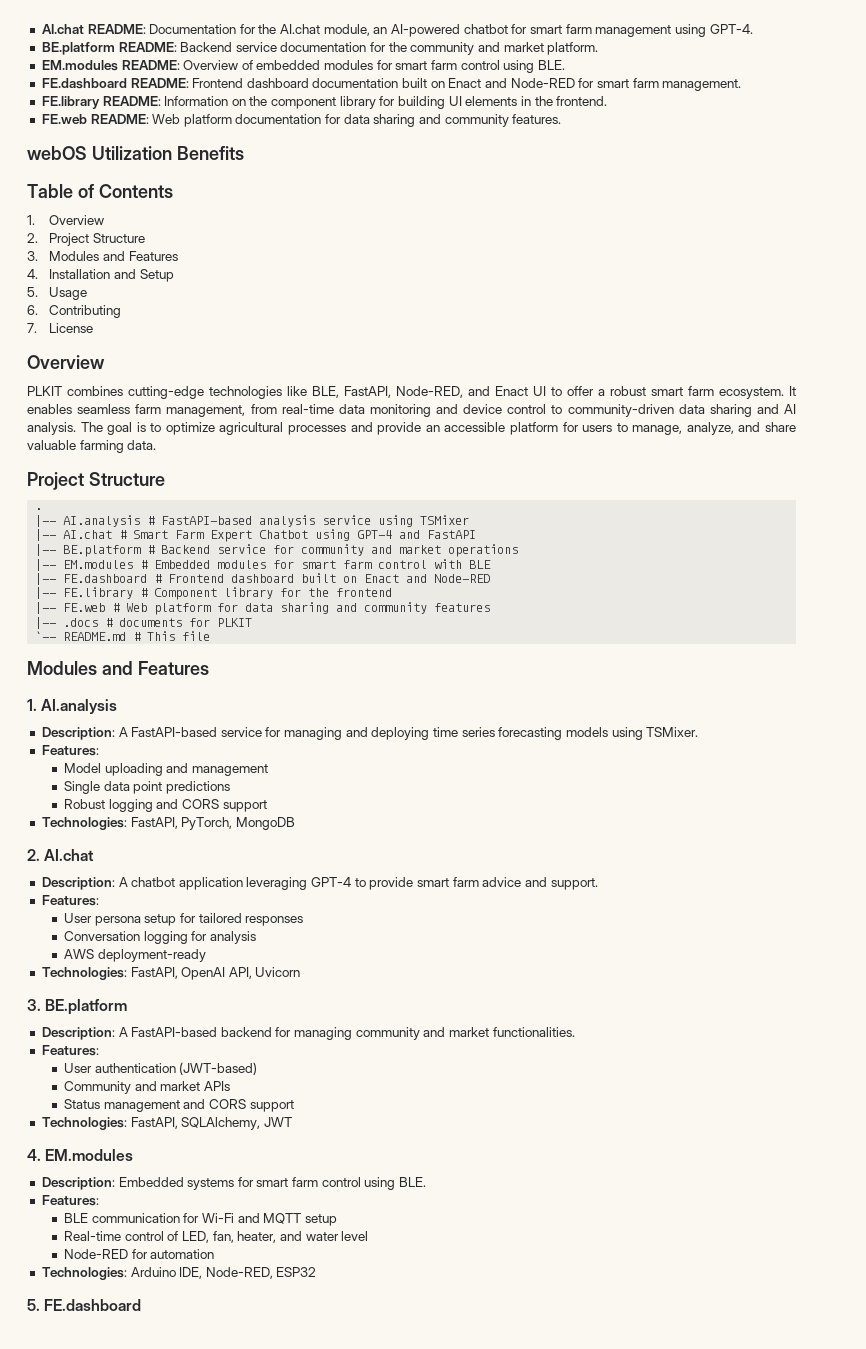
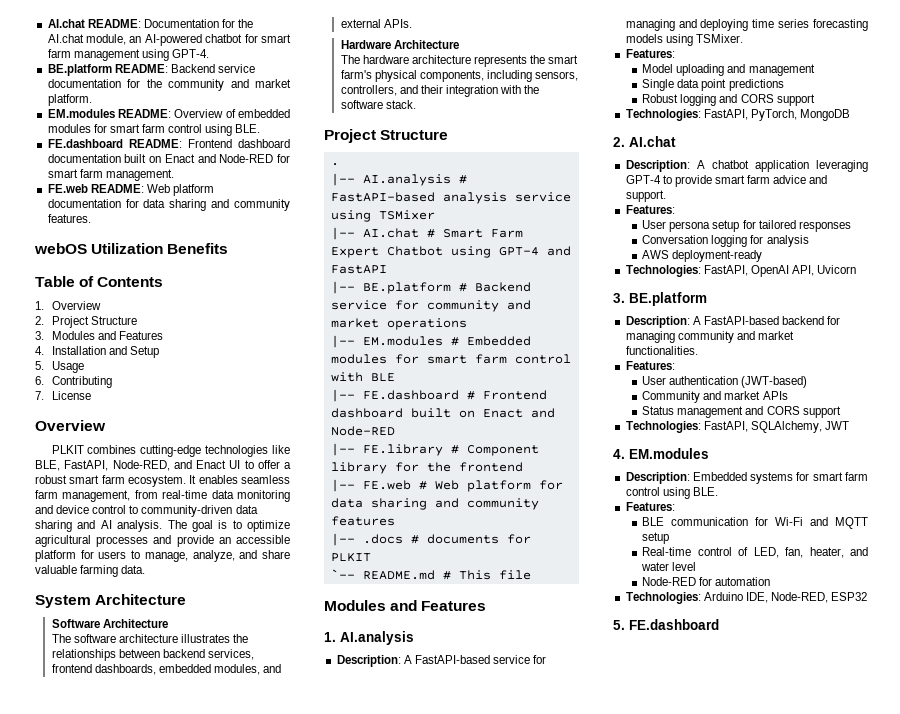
- FE.library README: Information on the component library for building UI elements in the frontend.
+ System Architecture
+ Software Architecture
+ The software architecture illustrates the relationships between backend services, frontend dashboards, embedded modules, and external APIs.
+ Hardware Architecture
+ The hardware architecture represents the smart farm's physical components, including sensors, controllers, and their integration with the software stack.

